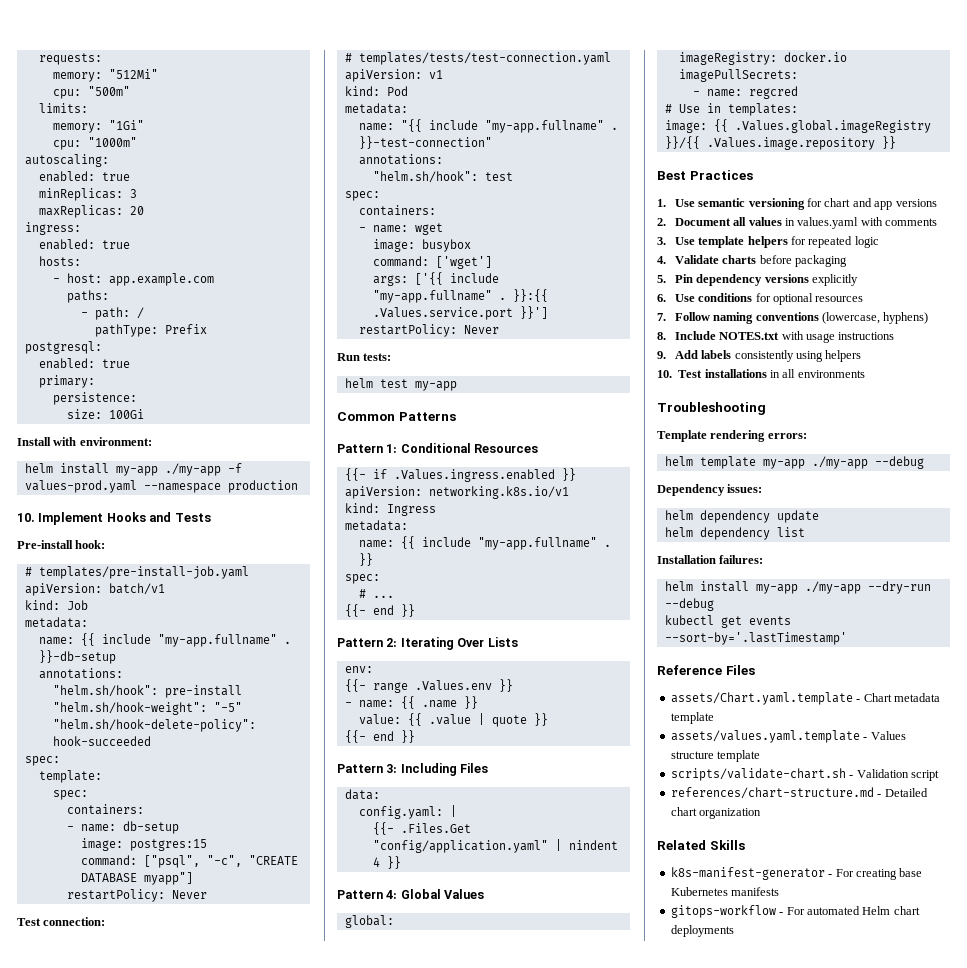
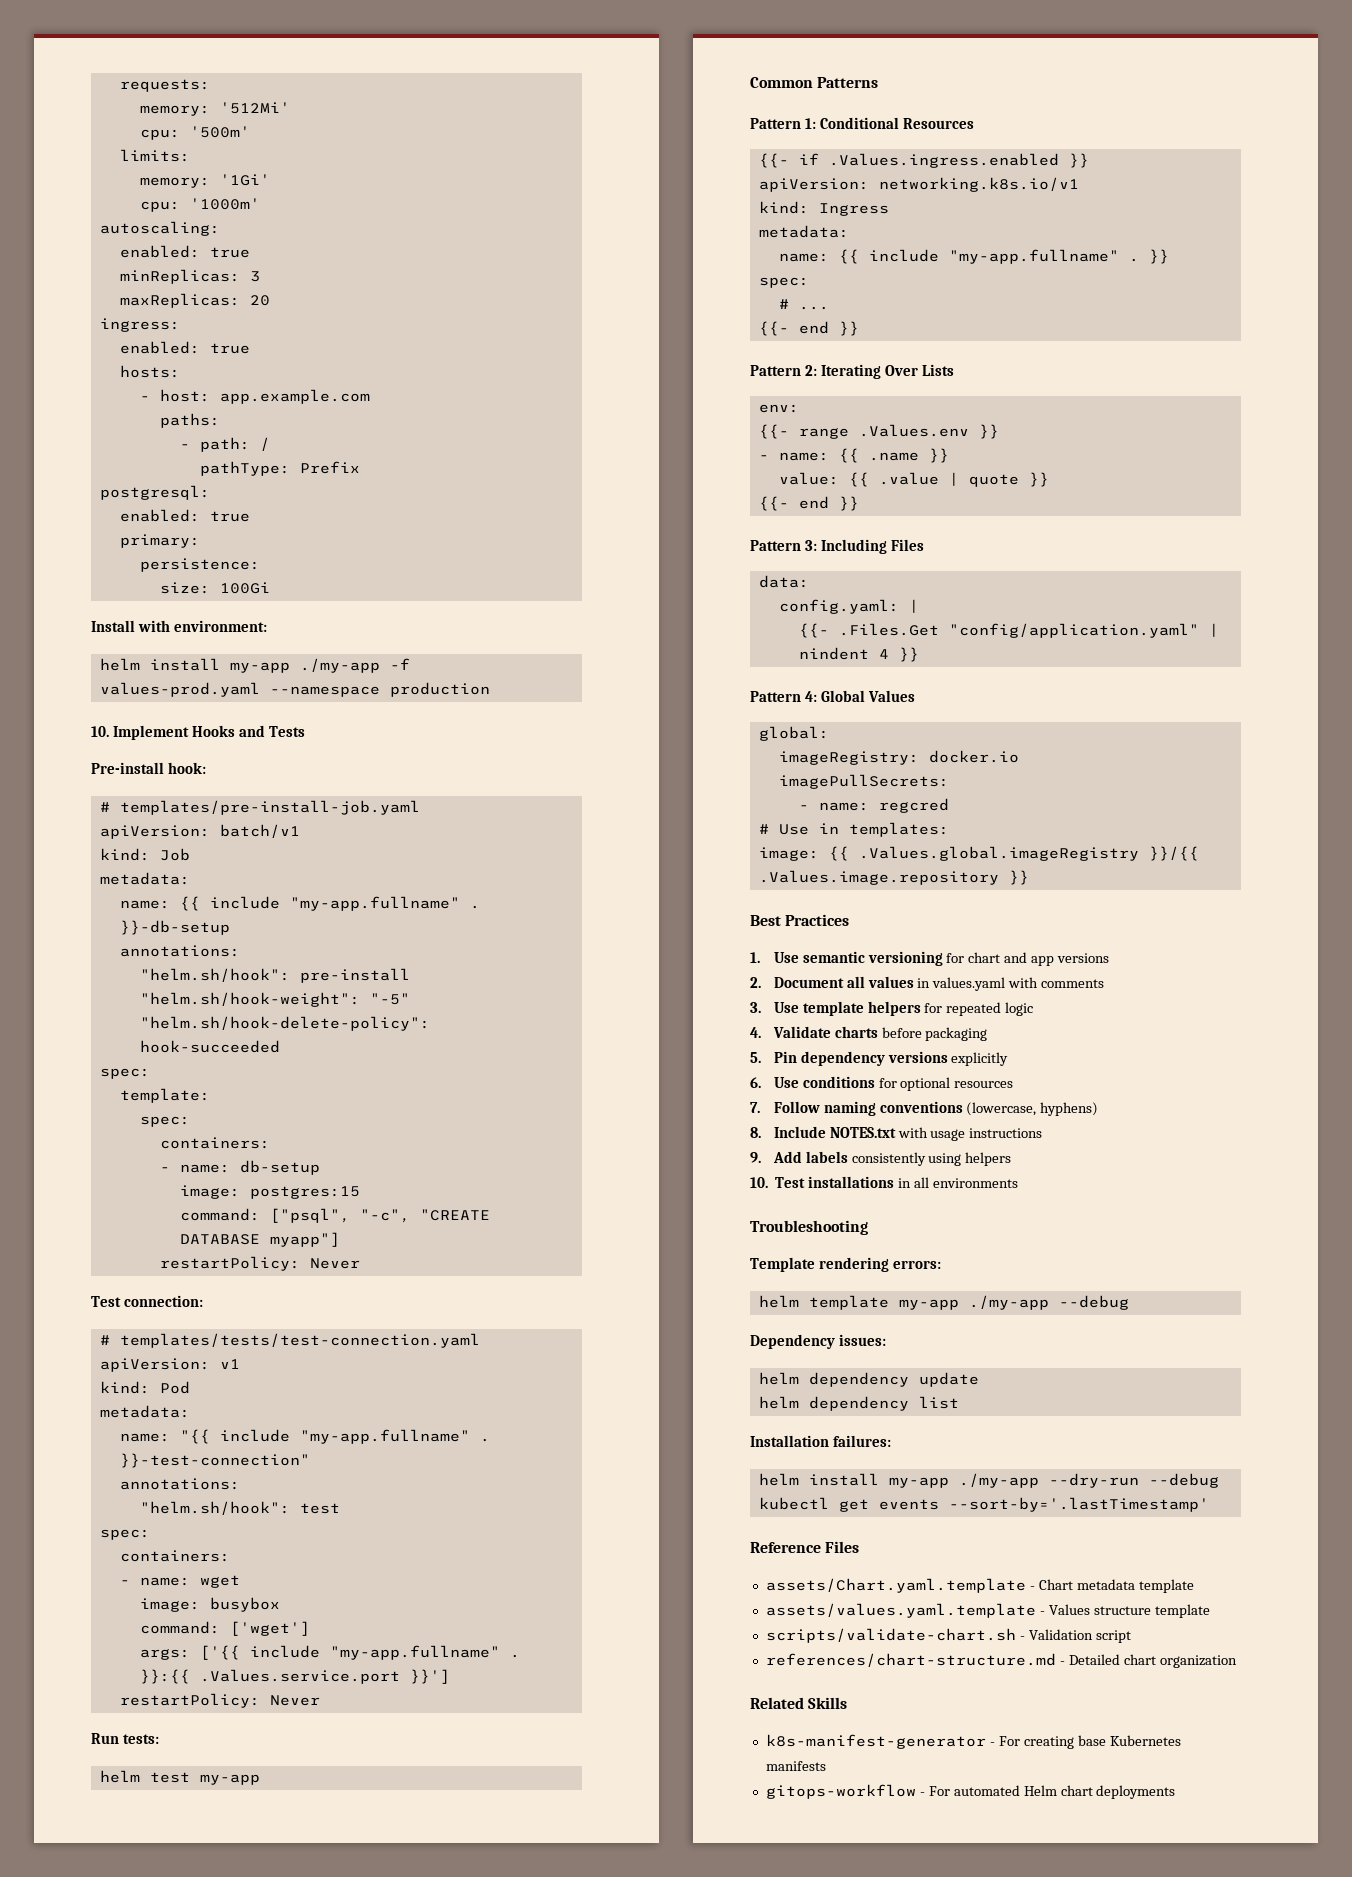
- memory: "512Mi"
- cpu: "500m"
+ memory: '512Mi'
+ cpu: '500m'
- memory: "1Gi"
- cpu: "1000m"
+ memory: '1Gi'
+ cpu: '1000m'

